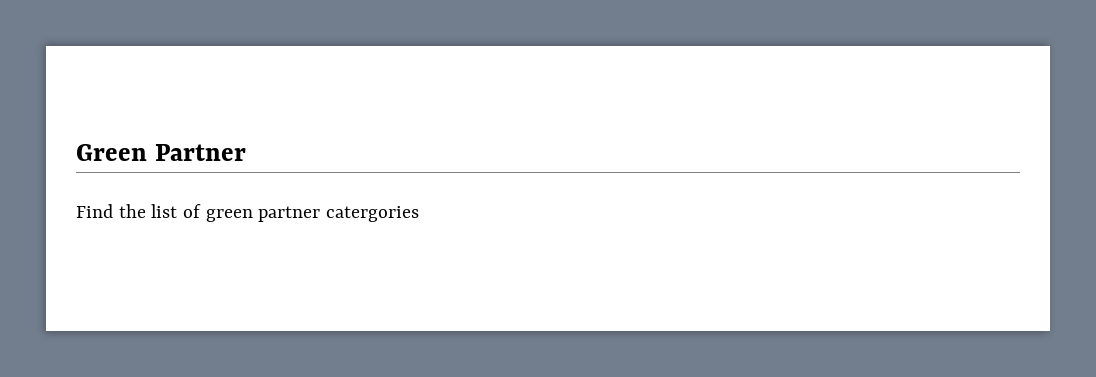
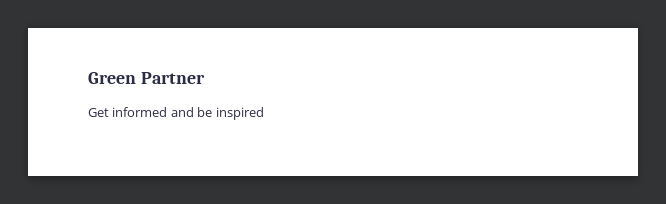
- Find the list of green partner catergories
+ Get informed and be inspired

